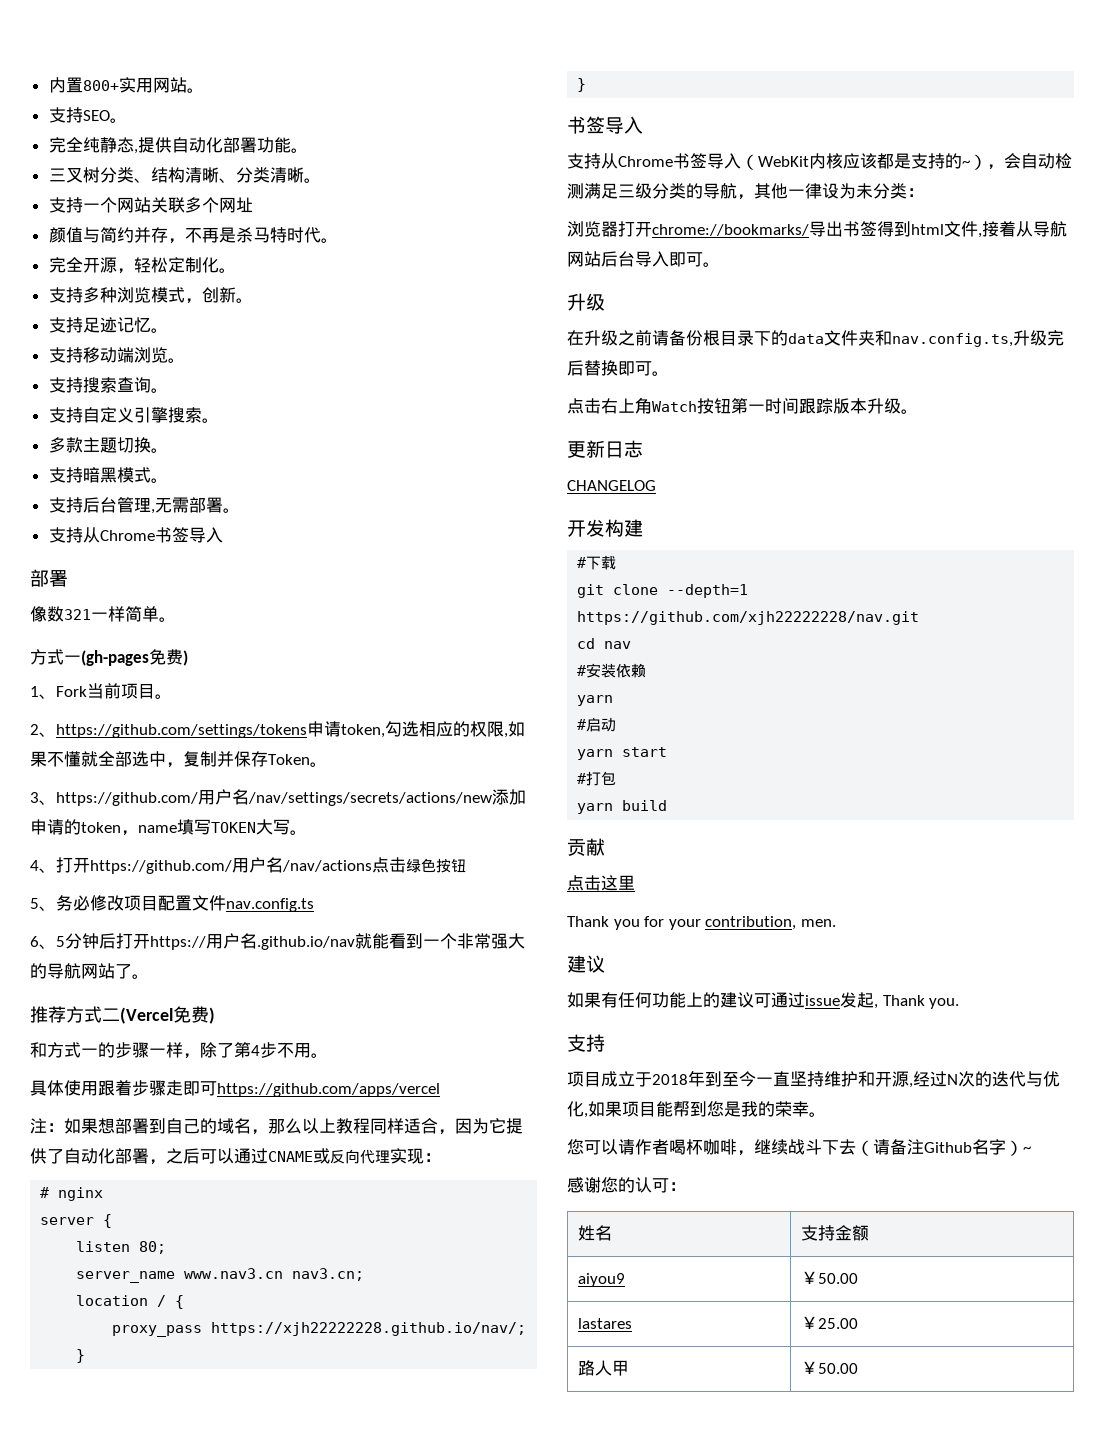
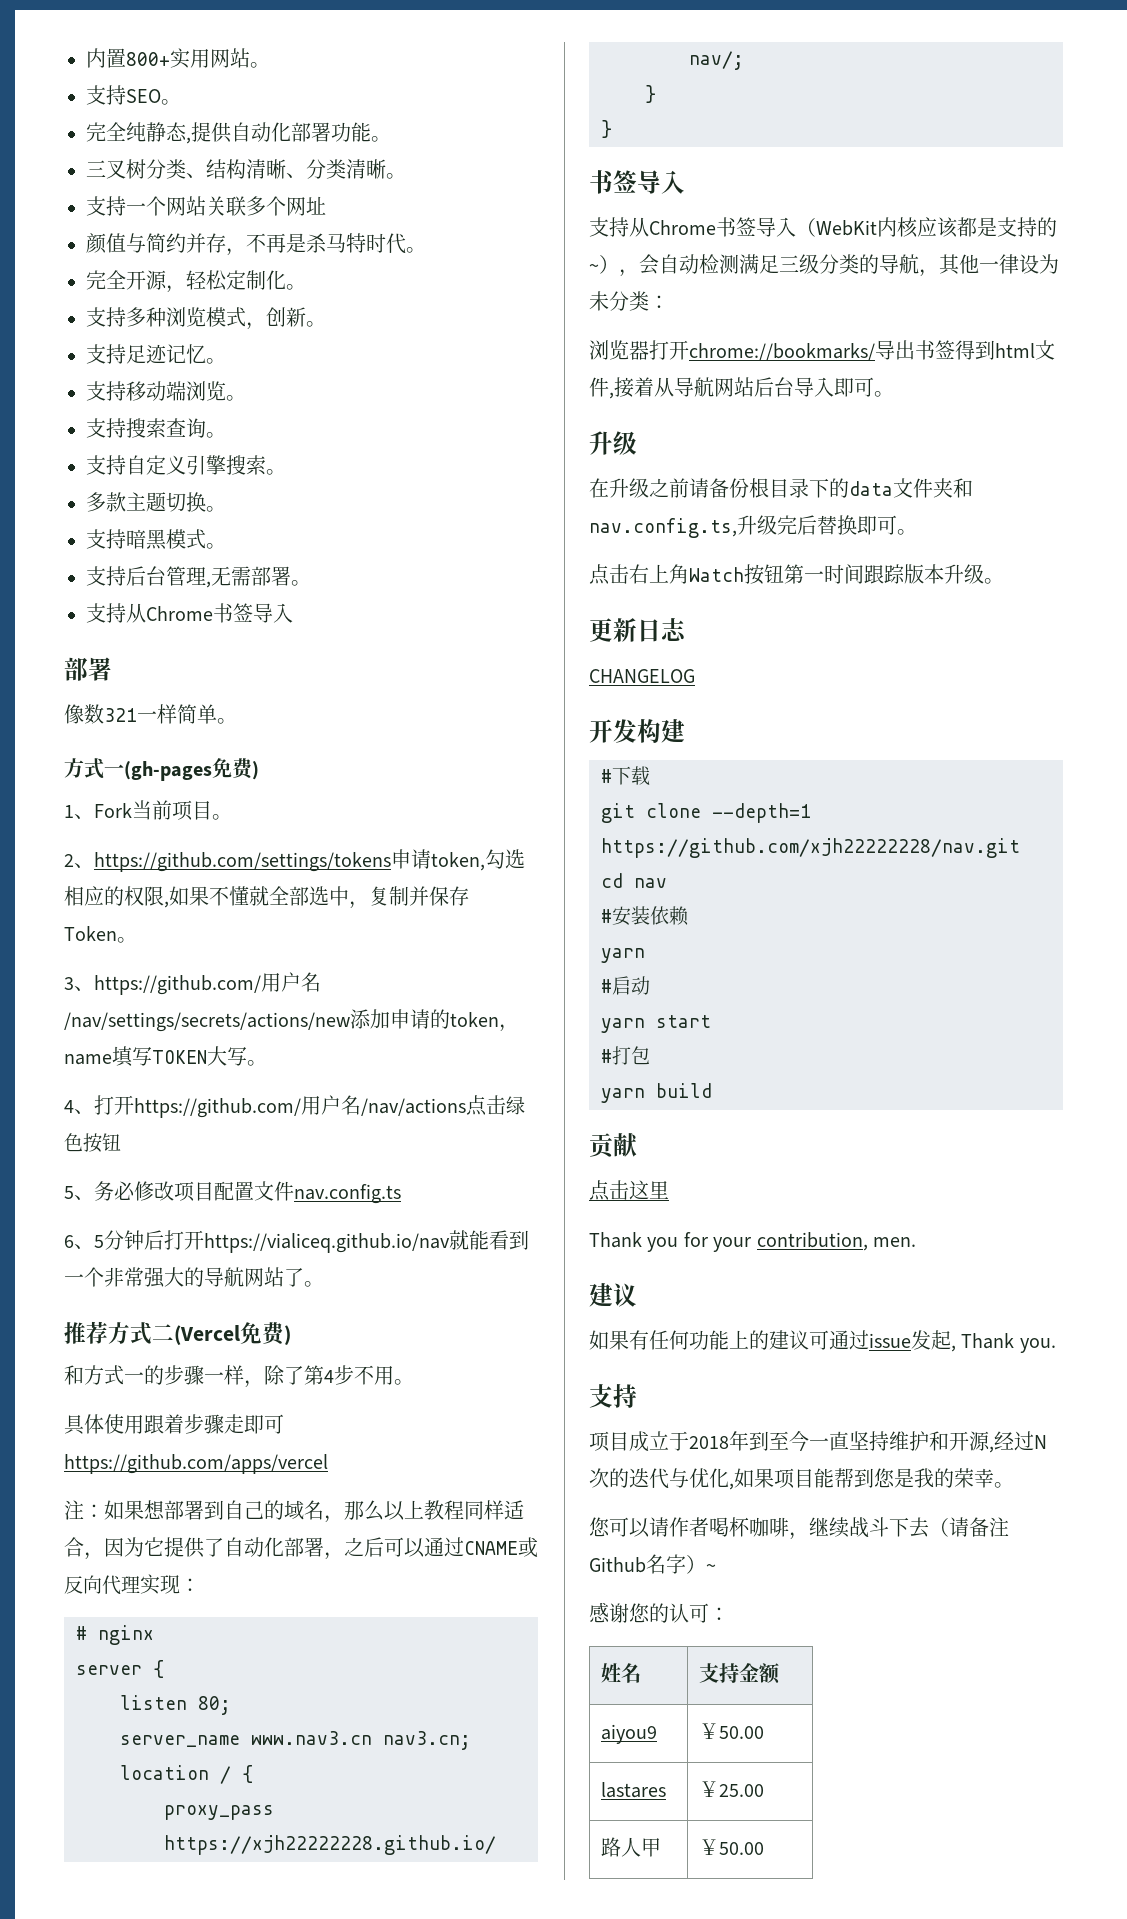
- 6、5分钟后打开https://用户名.github.io/nav就能看到一个非常强大的导航网站了。
+ 6、5分钟后打开https://vialiceq.github.io/nav就能看到一个非常强大的导航网站了。

